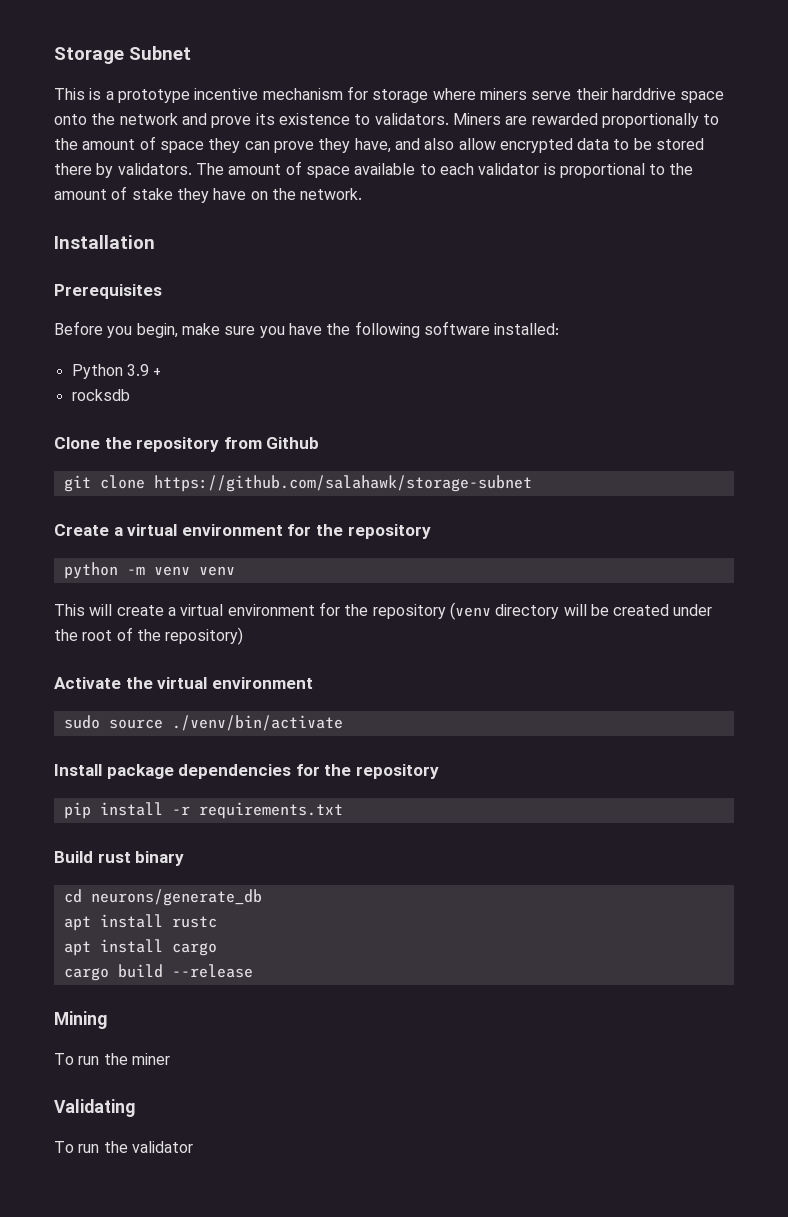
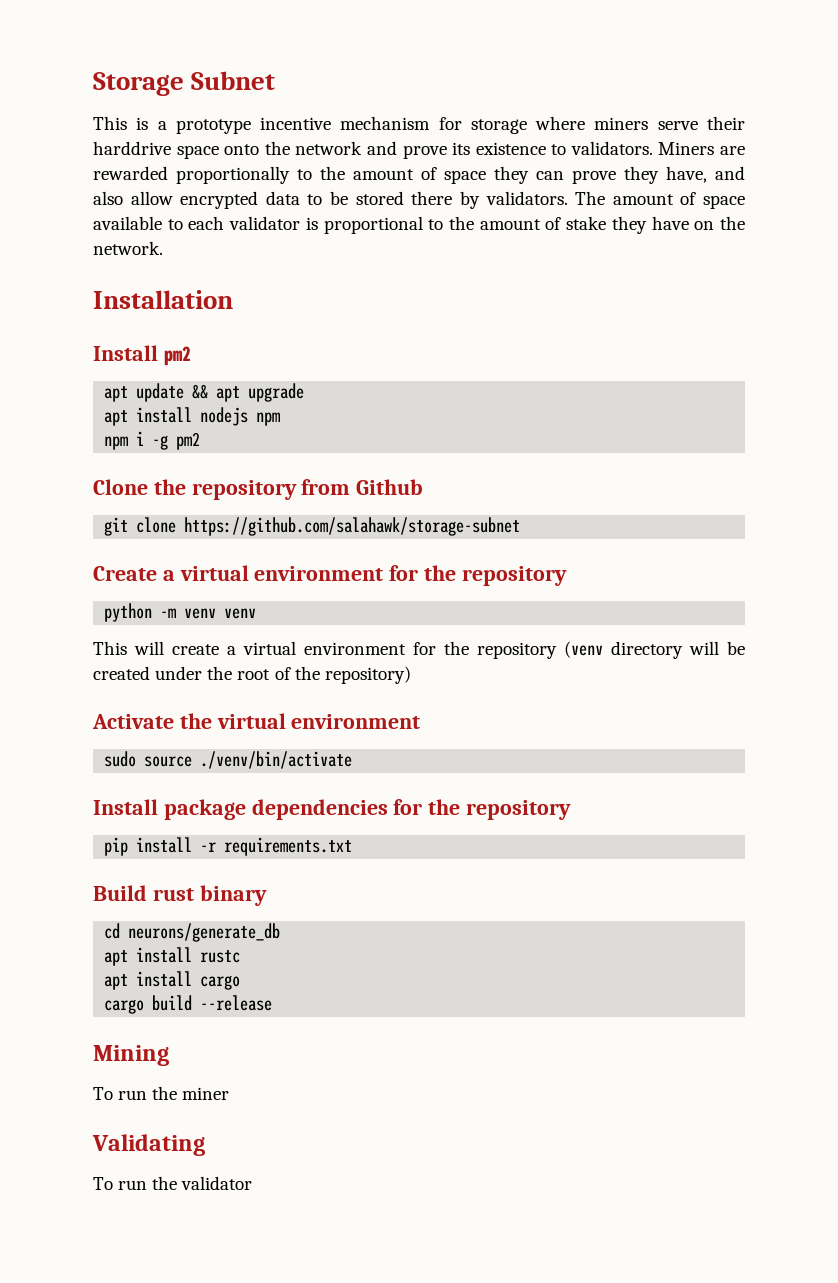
- Prerequisites
- Before you begin, make sure you have the following software installed:
- Python 3.9 +
- rocksdb
+ Install pm2
+ apt update && apt upgrade
+ apt install nodejs npm
+ npm i -g pm2

